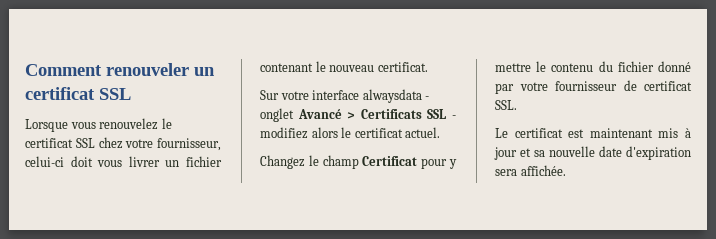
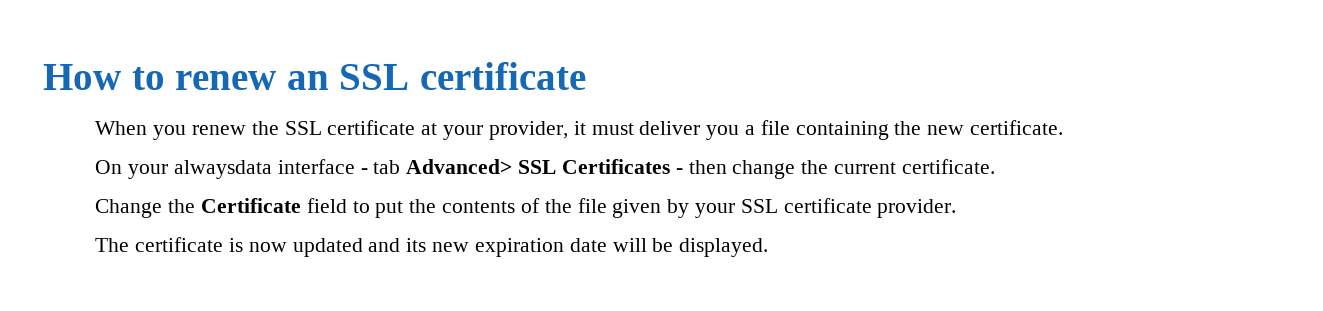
- Comment renouveler un certificat SSL
- Lorsque vous renouvelez le certificat SSL chez votre fournisseur, celui-ci doit vous livrer un fichier contenant le nouveau certificat.
- Sur votre interface alwaysdata - onglet Avancé > Certificats SSL - modifiez alors le certificat actuel.
- Changez le champ Certificat pour y mettre le contenu du fichier donné par votre fournisseur de certificat SSL.
- Le certificat est maintenant mis à jour et sa nouvelle date d'expiration sera affichée.
+ How to renew an SSL certificate
+ When you renew the SSL certificate at your provider, it must deliver you a file containing the new certificate.
+ On your alwaysdata interface - tab Advanced> SSL Certificates - then change the current certificate.
+ Change the Certificate field to put the contents of the file given by your SSL certificate provider.
+ The certificate is now updated and its new expiration date will be displayed.

